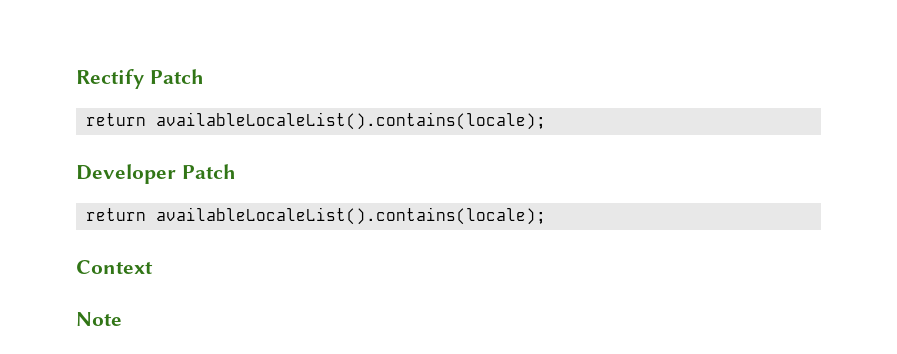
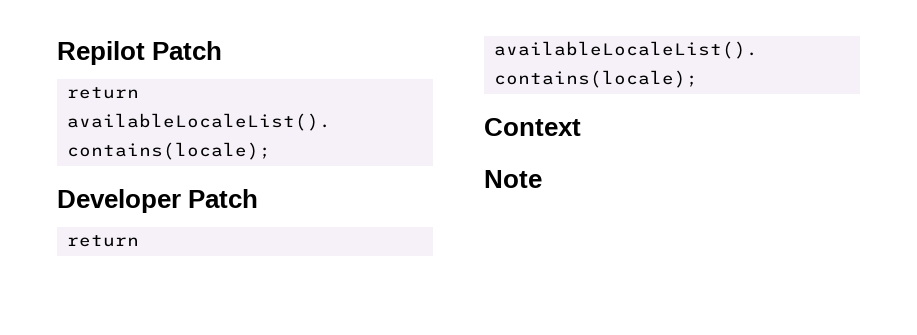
- Rectify Patch
+ Repilot Patch

